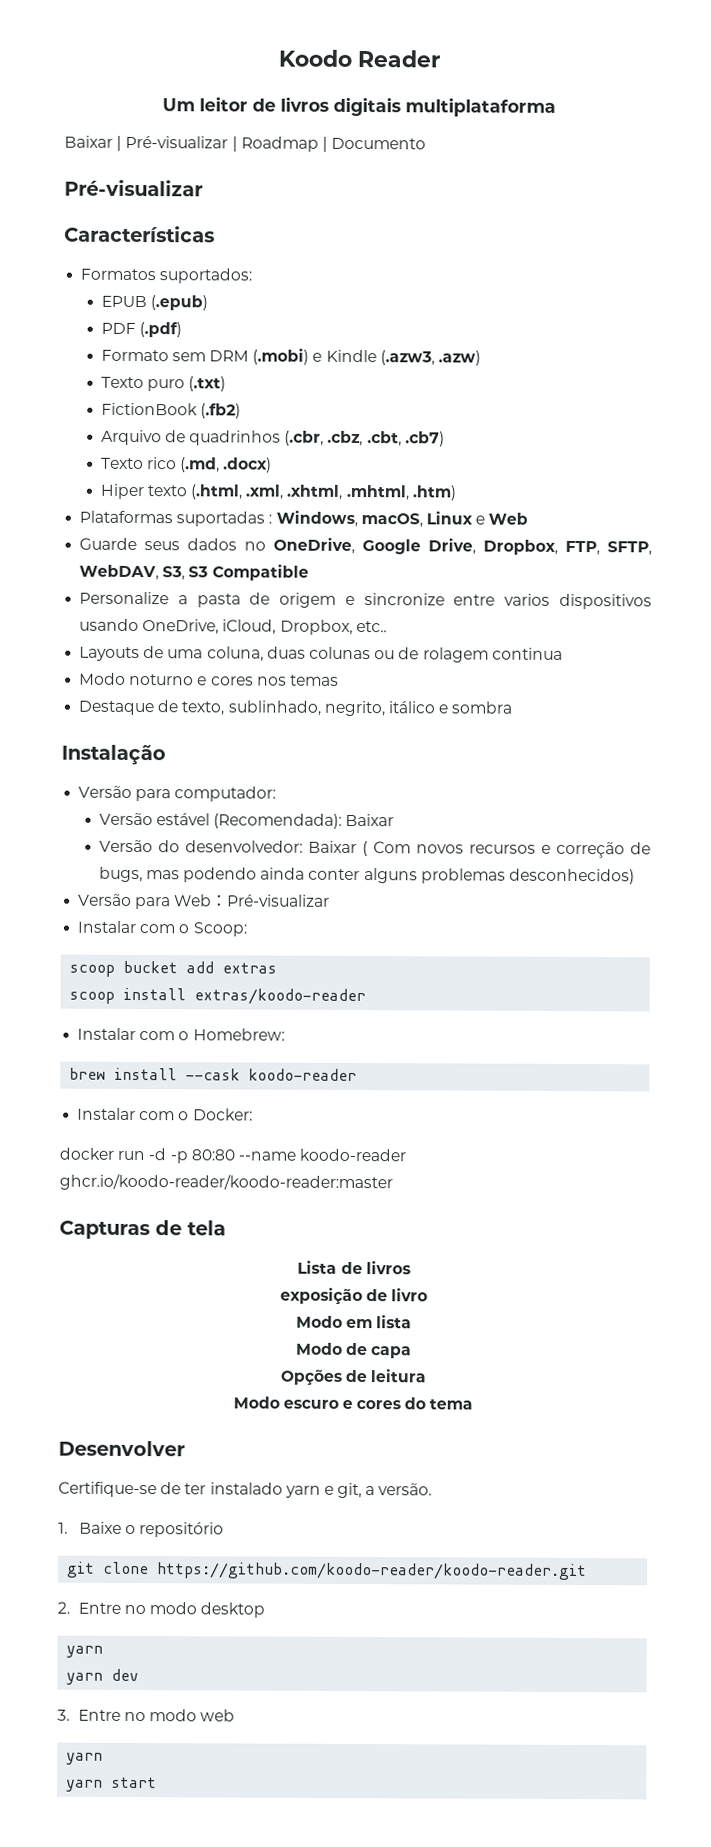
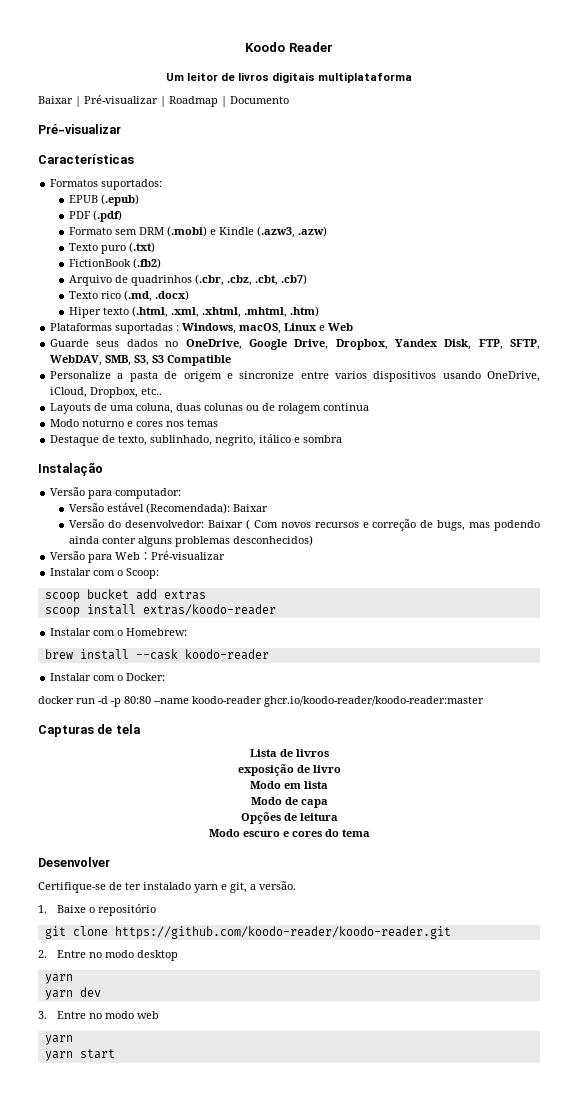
- Guarde seus dados no OneDrive, Google Drive, Dropbox, FTP, SFTP, WebDAV, S3, S3 Compatible
+ Guarde seus dados no OneDrive, Google Drive, Dropbox, Yandex Disk, FTP, SFTP, WebDAV, SMB, S3, S3 Compatible

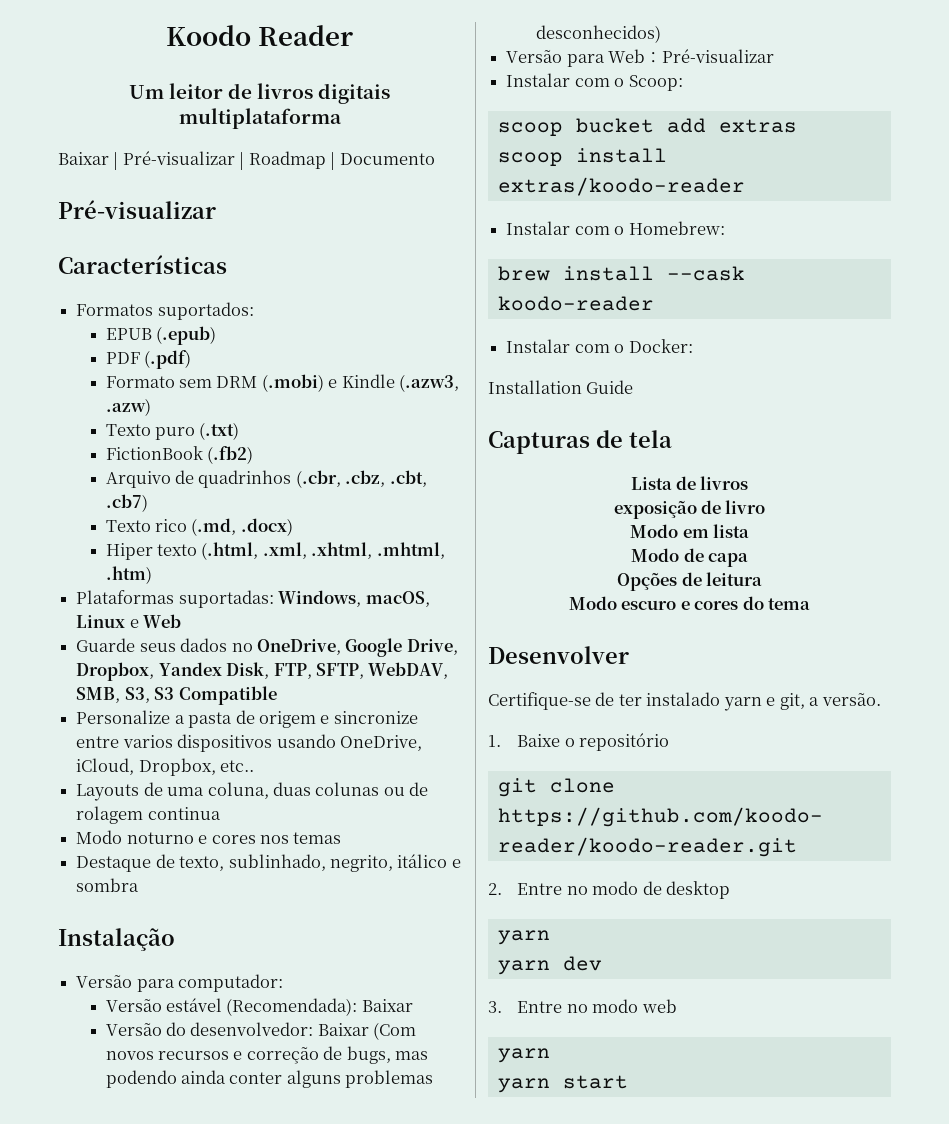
- Plataformas suportadas : Windows, macOS, Linux e Web
+ Plataformas suportadas: Windows, macOS, Linux e Web
- Versão do desenvolvedor: Baixar ( Com novos recursos e correção de bugs, mas podendo ainda conter alguns problemas desconhecidos)
+ Versão do desenvolvedor: Baixar (Com novos recursos e correção de bugs, mas podendo ainda conter alguns problemas desconhecidos)
- docker run -d -p 80:80 --name koodo-reader ghcr.io/koodo-reader/koodo-reader:master
+ Installation Guide
- 2. Entre no modo desktop
+ 2. Entre no modo de desktop

